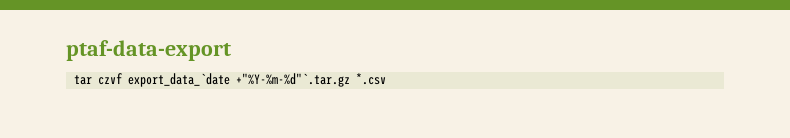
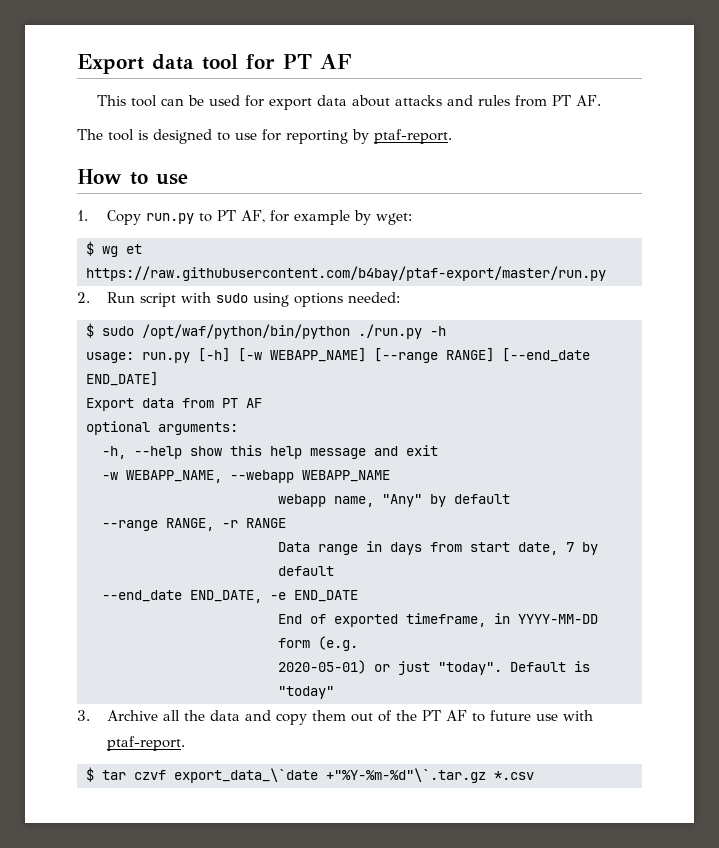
- ptaf-data-export
- tar czvf export_data_`date +"%Y-%m-%d"`.tar.gz *.csv
+ Export data tool for PT AF
+ This tool can be used for export data about attacks and rules from PT AF.
+ The tool is designed to use for reporting by ptaf-report.
+ How to use
+ 1. Copy run.py to PT AF, for example by wget:
+ $ wg et https://raw.githubusercontent.com/b4bay/ptaf-export/master/run.py
+ 2. Run script with sudo using options needed:
+ $ sudo /opt/waf/python/bin/python ./run.py -h
+ usage: run.py [-h] [-w WEBAPP_NAME] [--range RANGE] [--end_date END_DATE]
+ Export data from PT AF
+ optional arguments:
+ -h, --help show this help message and exit
+ -w WEBAPP_NAME, --webapp WEBAPP_NAME
+ webapp name, "Any" by default
+ --range RANGE, -r RANGE
+ Data range in days from start date, 7 by default
+ --end_date END_DATE, -e END_DATE
+ End of exported timeframe, in YYYY-MM-DD form (e.g.
+ 2020-05-01) or just "today". Default is "today"
+ 3. Archive all the data and copy them out of the PT AF to future use with ptaf-report.
+ $ tar czvf export_data_\`date +"%Y-%m-%d"\`.tar.gz *.csv

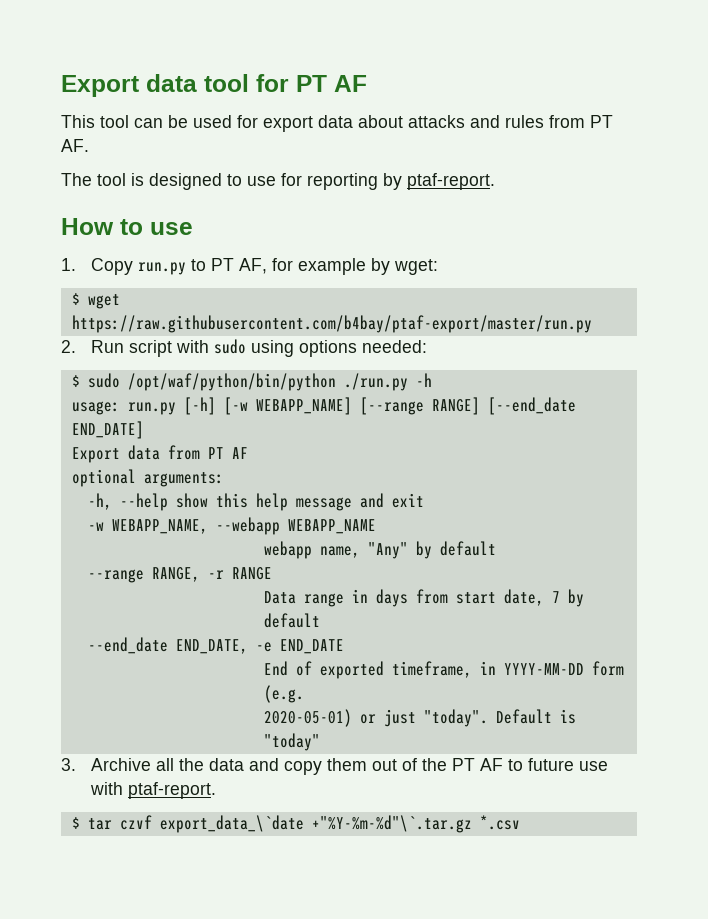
- $ wg et https://raw.githubusercontent.com/b4bay/ptaf-export/master/run.py
+ $ wget https://raw.githubusercontent.com/b4bay/ptaf-export/master/run.py

